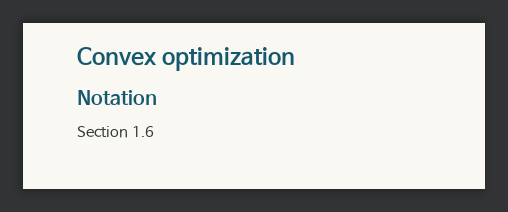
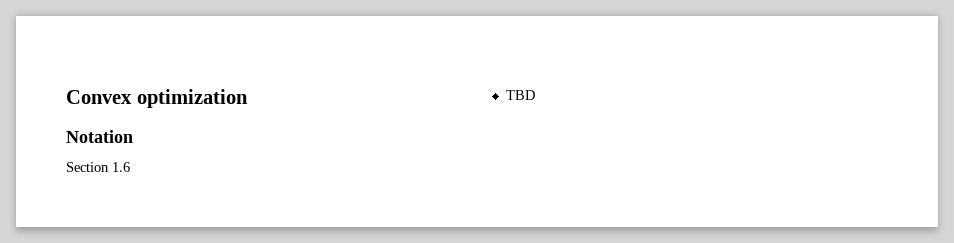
+ TBD

